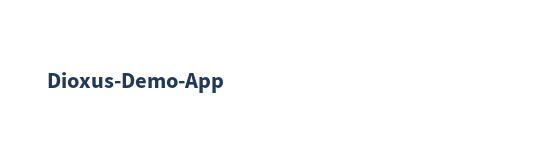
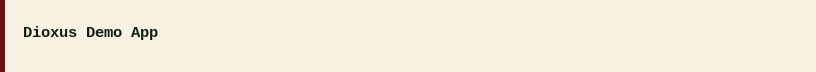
- Dioxus-Demo-App
+ Dioxus Demo App

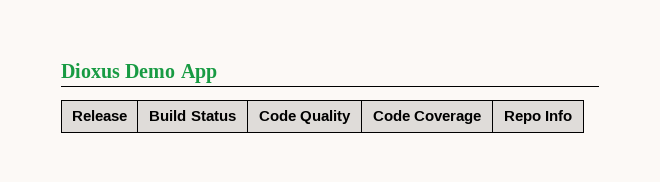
+ Release | Build Status | Code Quality | Code Coverage | Repo Info

